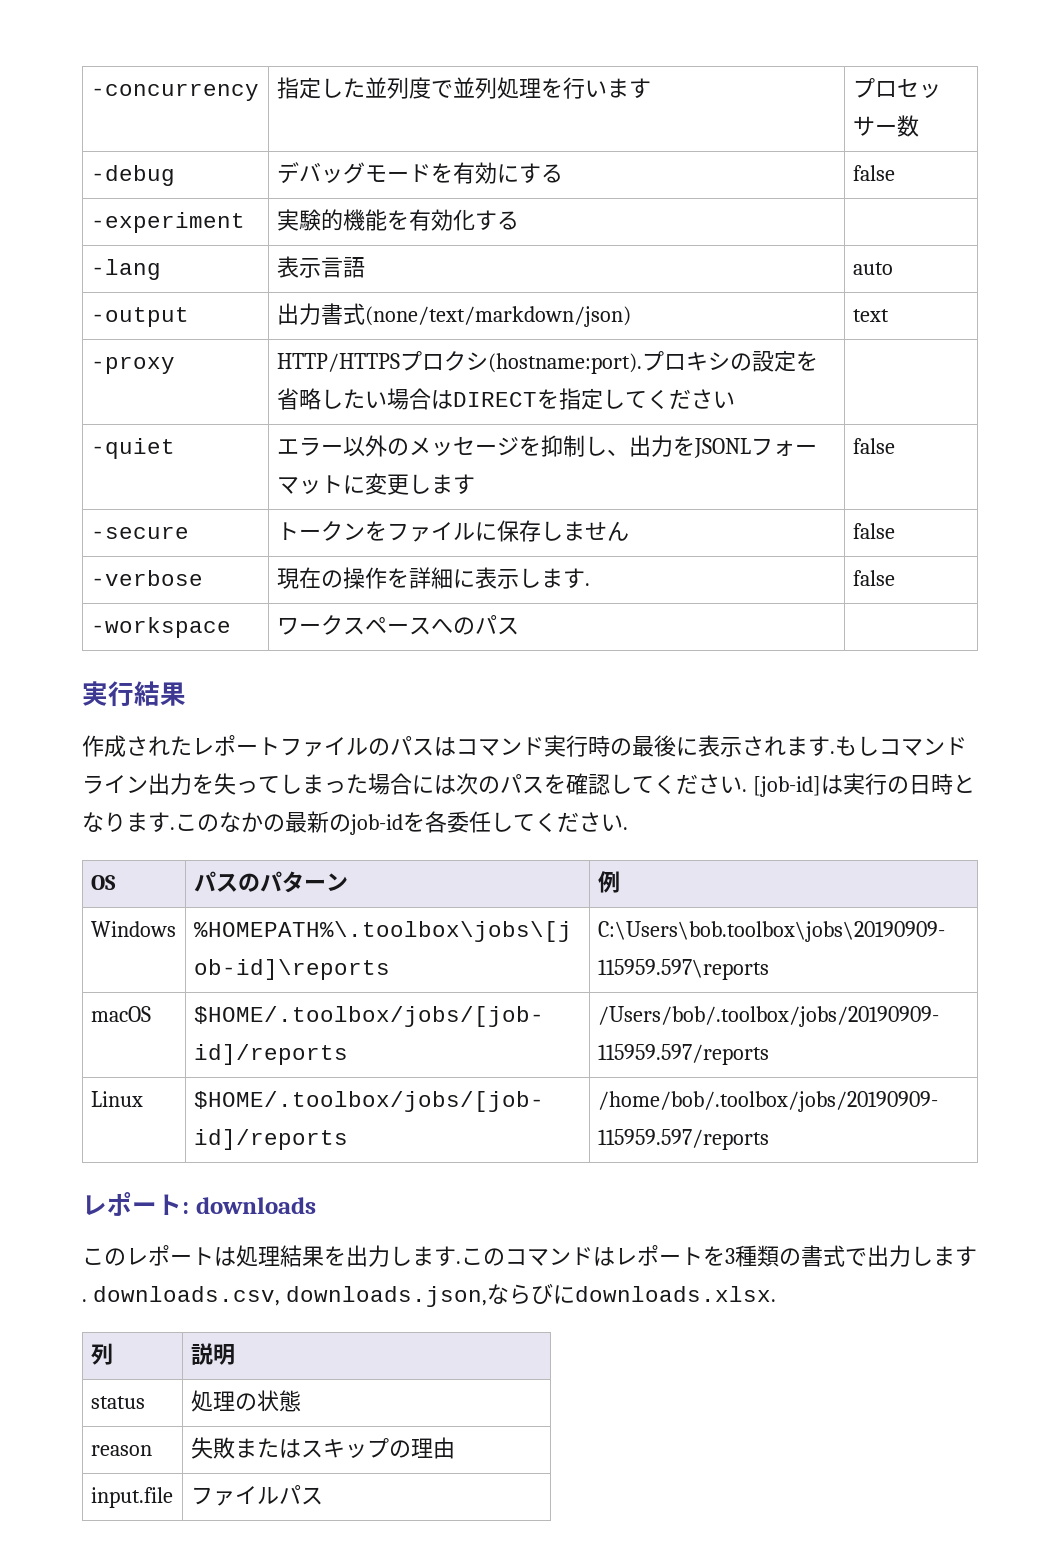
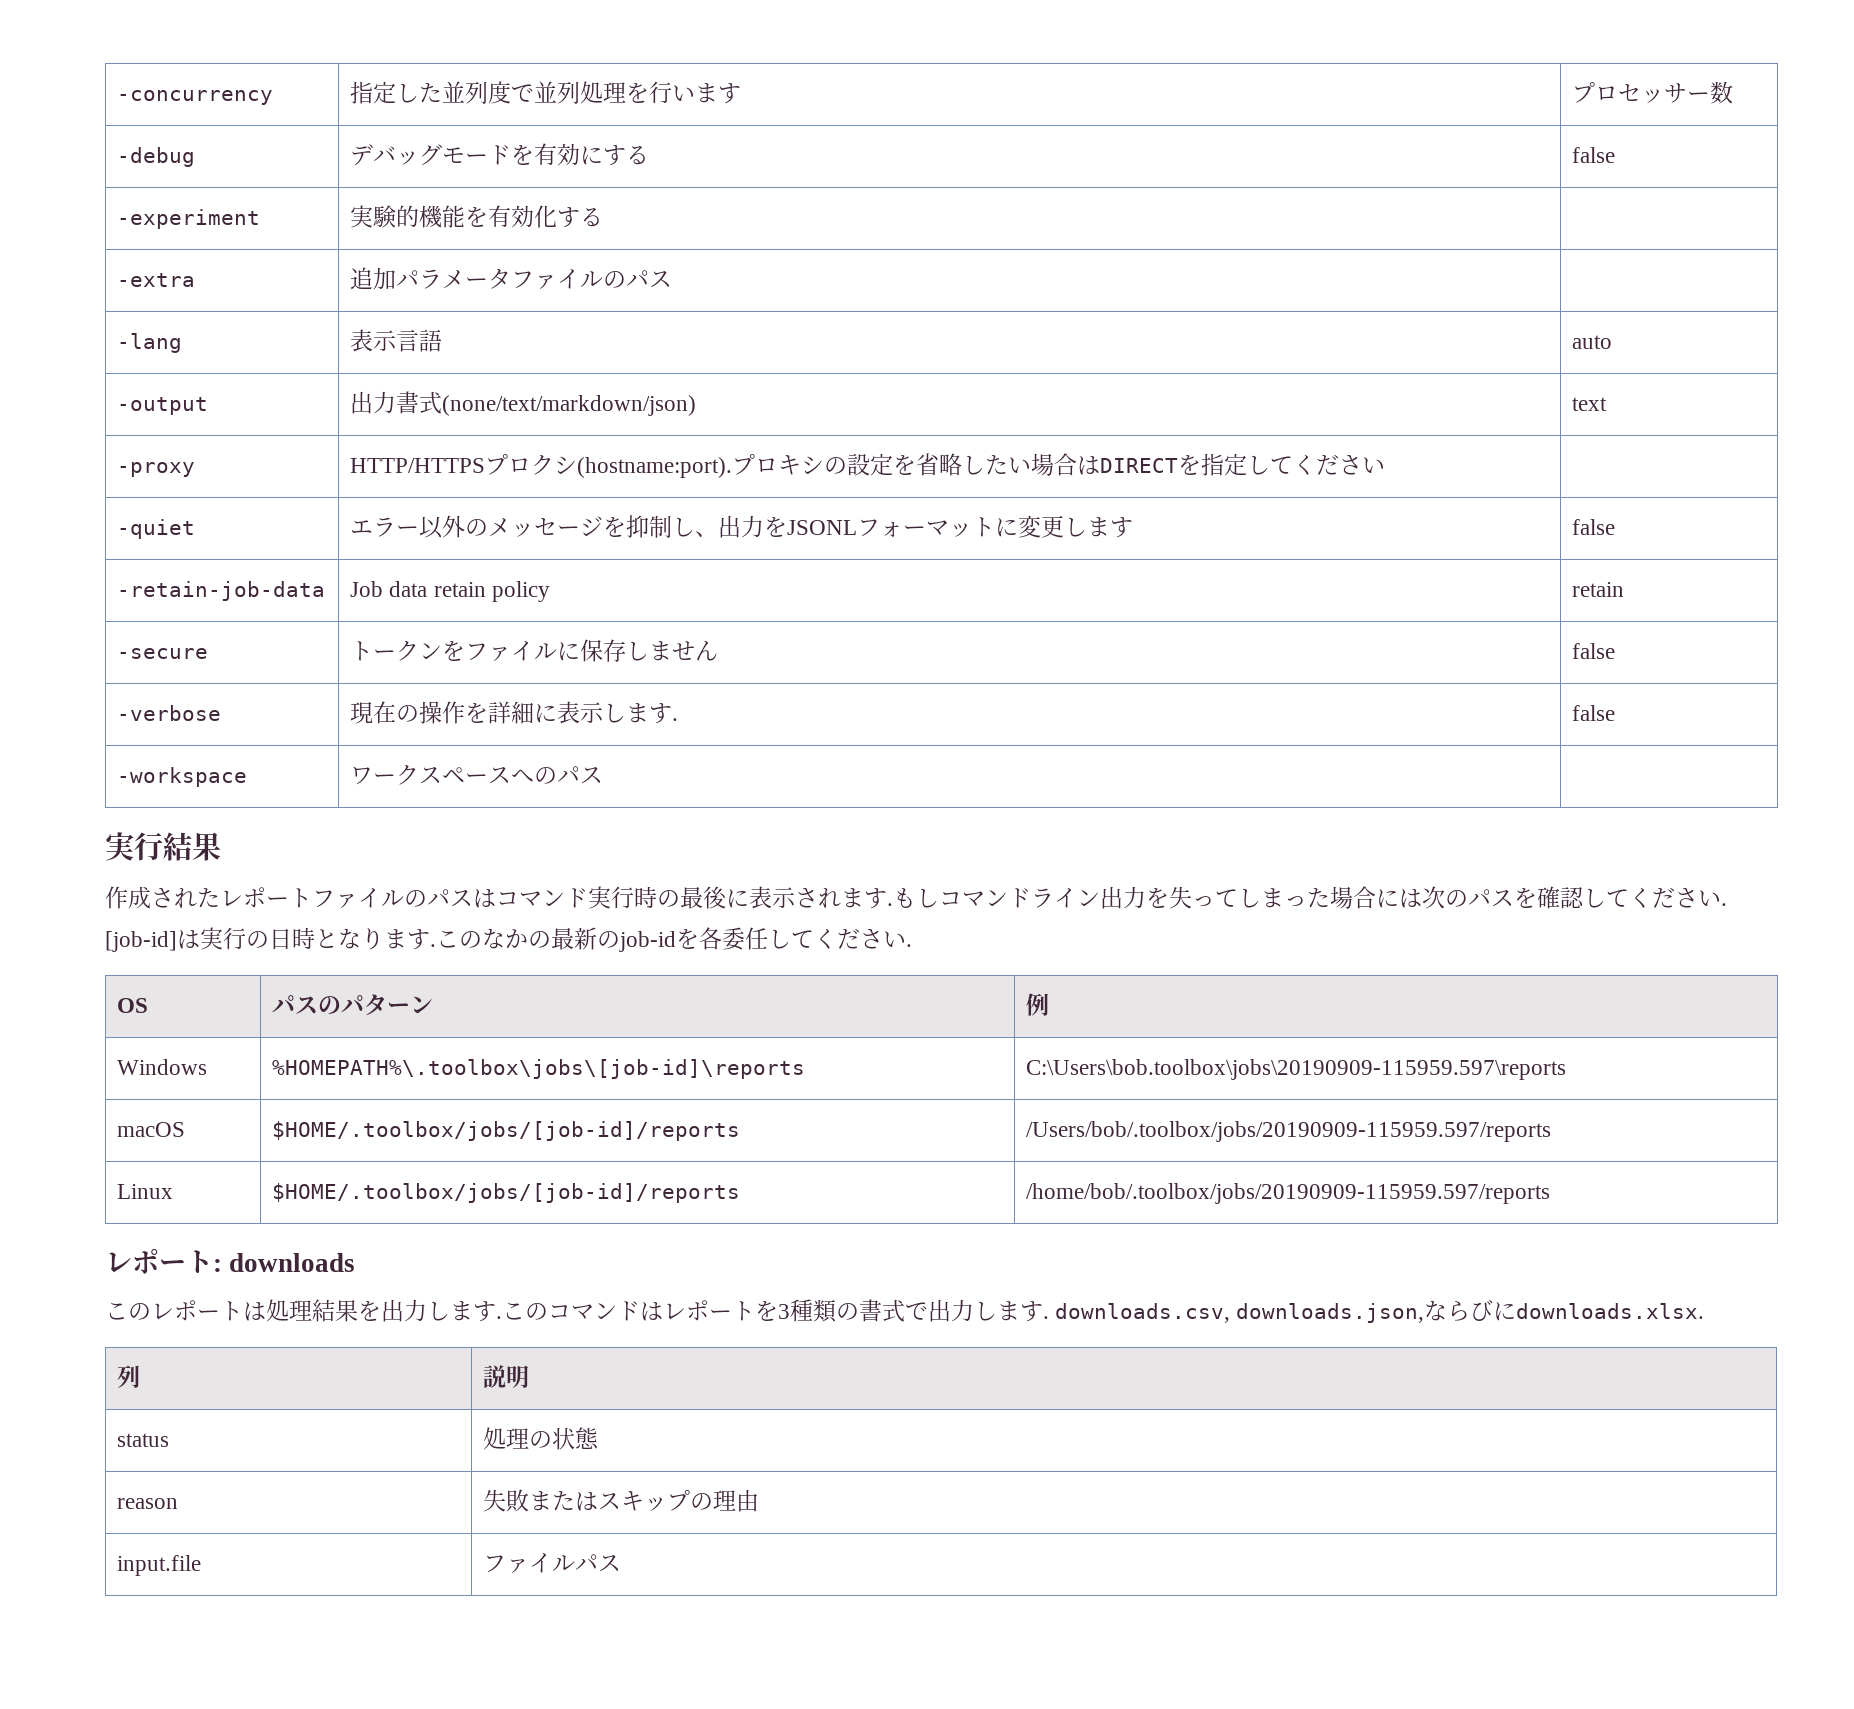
+ -extra | 追加パラメータファイルのパス |
+ -retain-job-data | Job data retain policy | retain

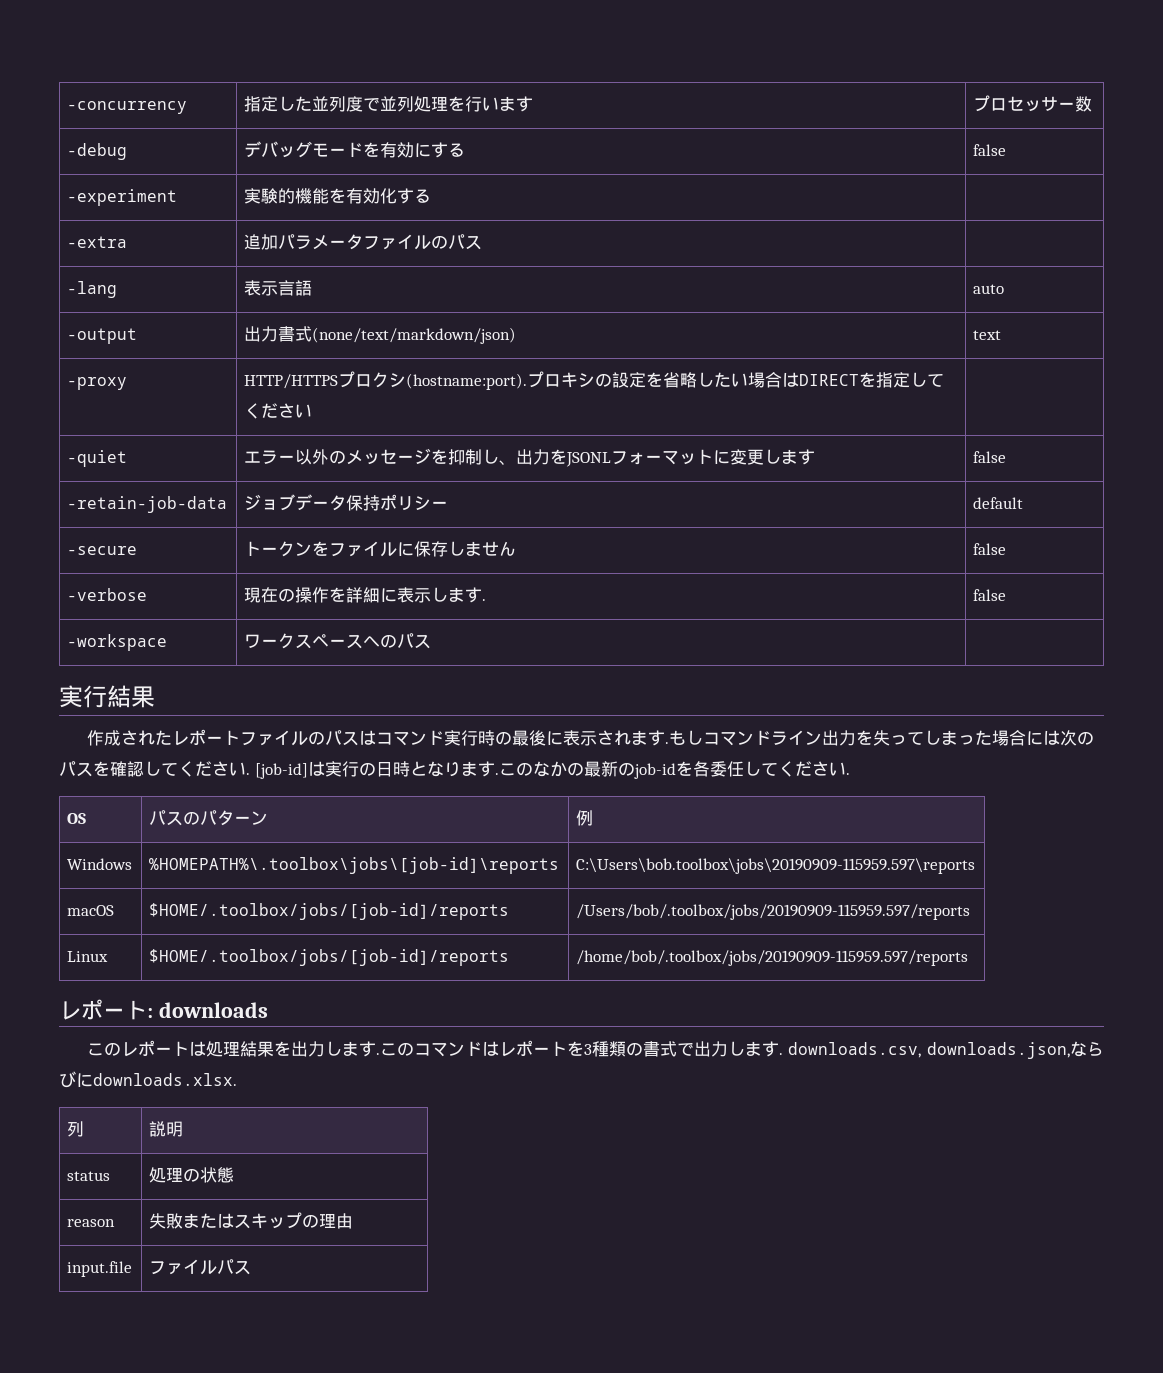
- -retain-job-data | Job data retain policy | retain
+ -retain-job-data | ジョブデータ保持ポリシー | default

